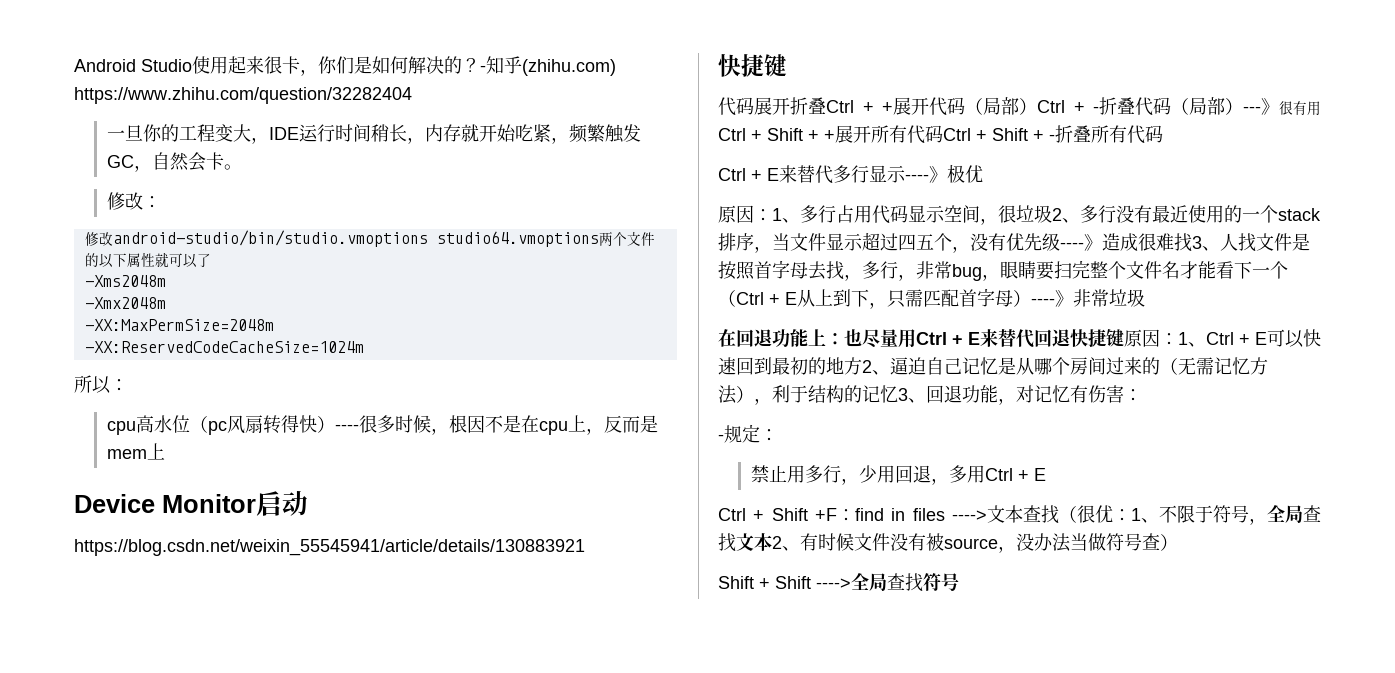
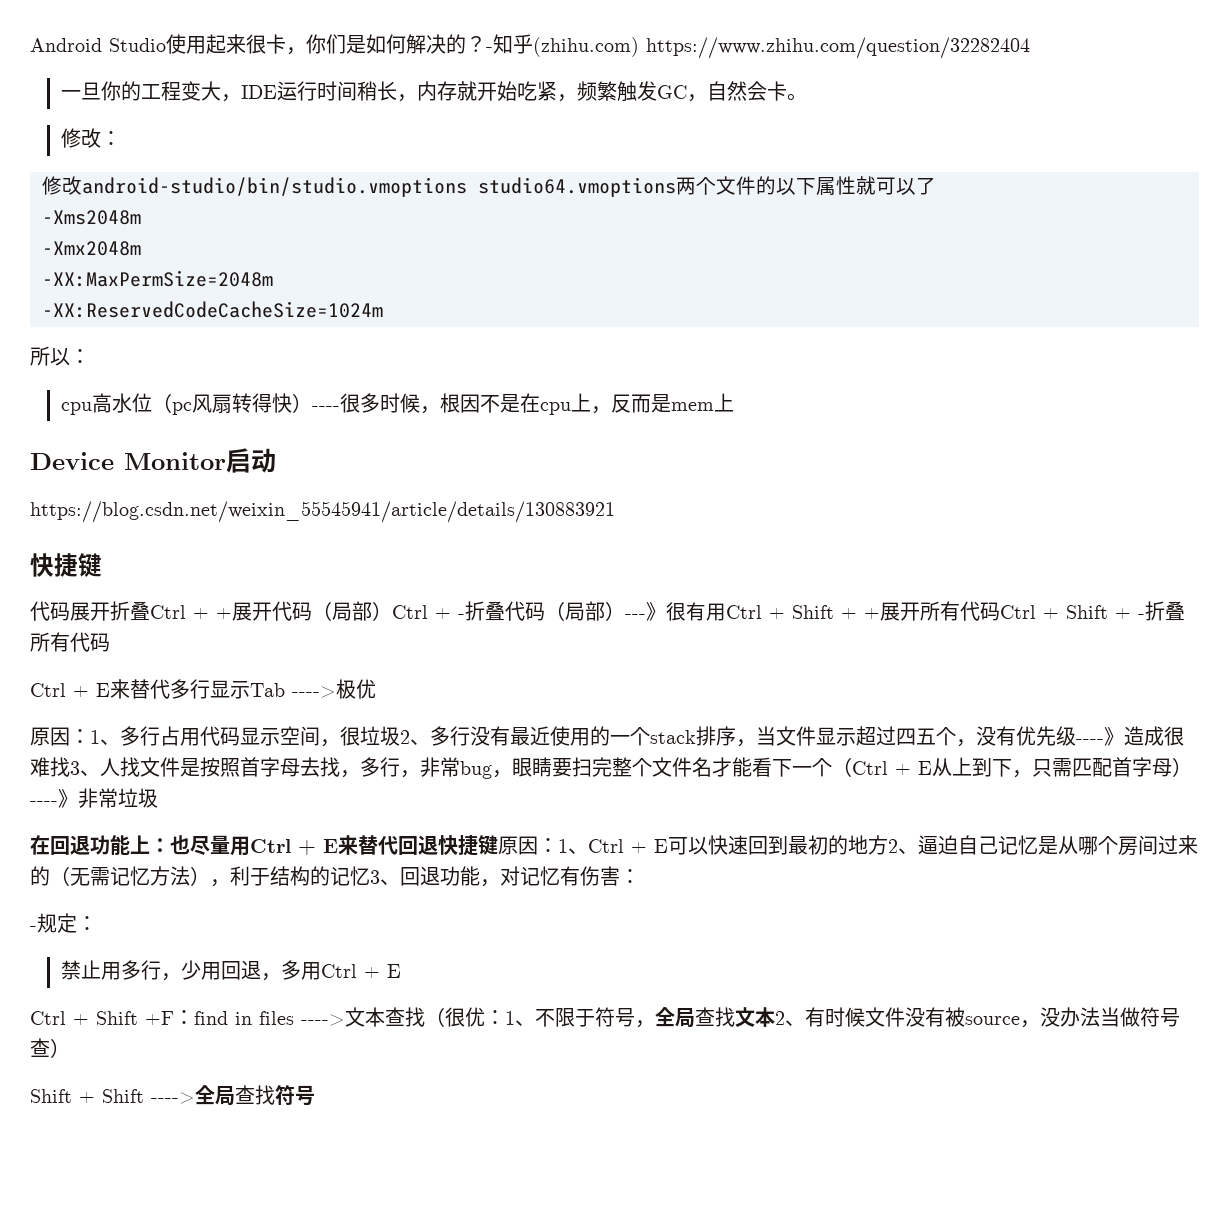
- Ctrl + E来替代多行显示----》极优
+ Ctrl + E来替代多行显示Tab ---->极优

